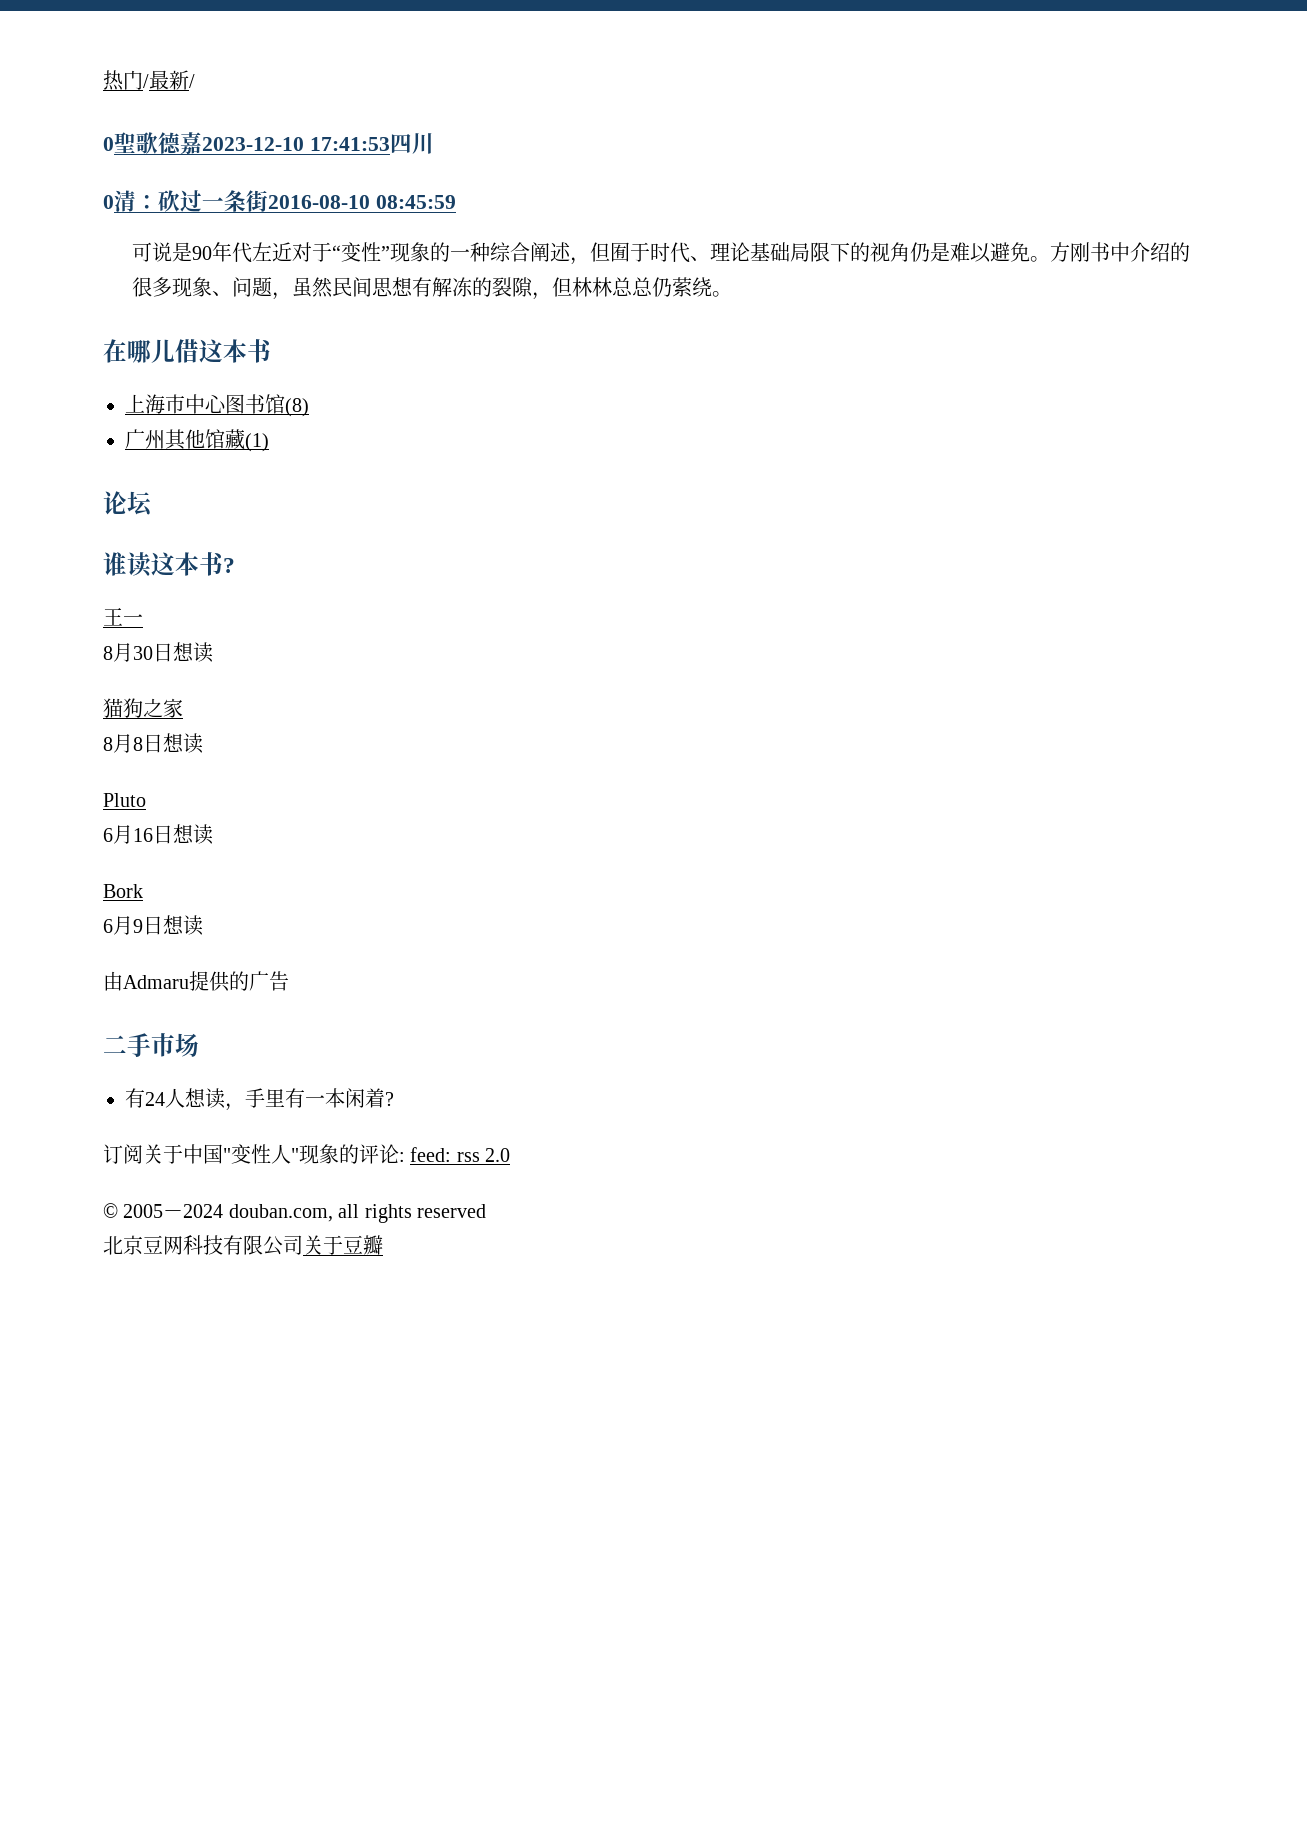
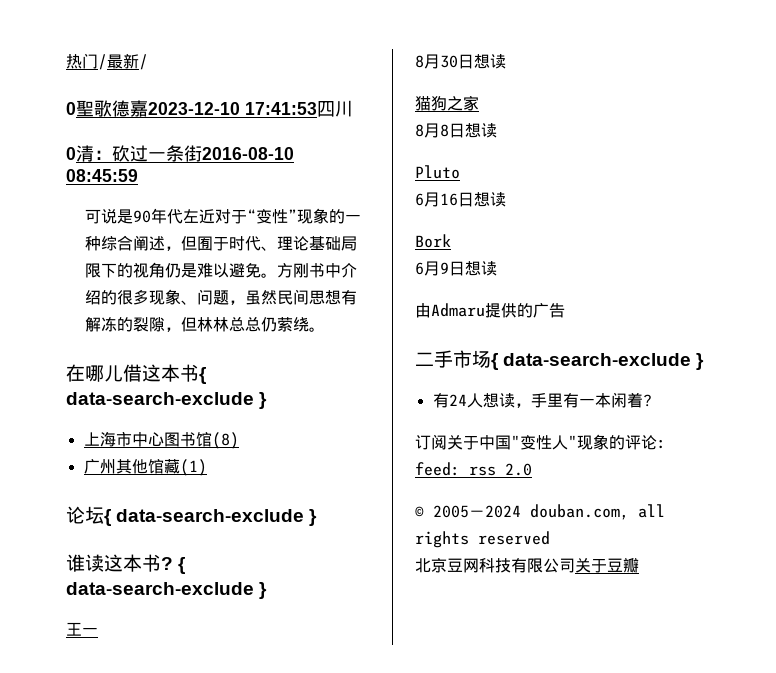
- 在哪儿借这本书
+ 在哪儿借这本书{ data-search-exclude }
- 论坛
+ 论坛{ data-search-exclude }
- 谁读这本书?
+ 谁读这本书? { data-search-exclude }
- 二手市场
+ 二手市场{ data-search-exclude }

